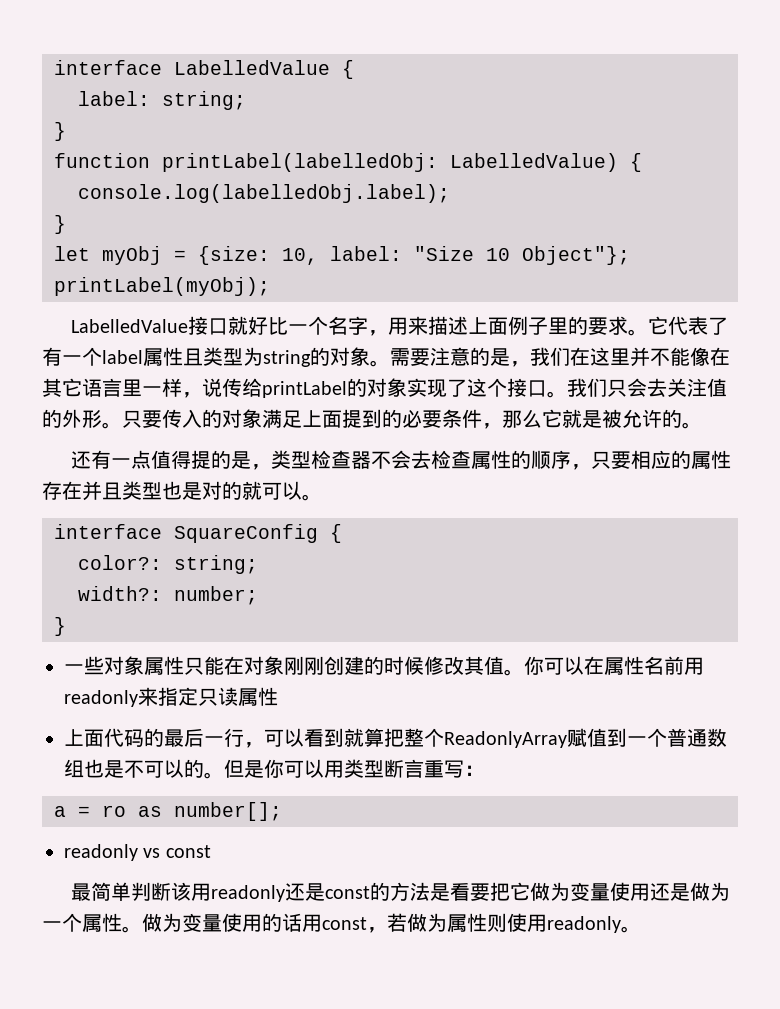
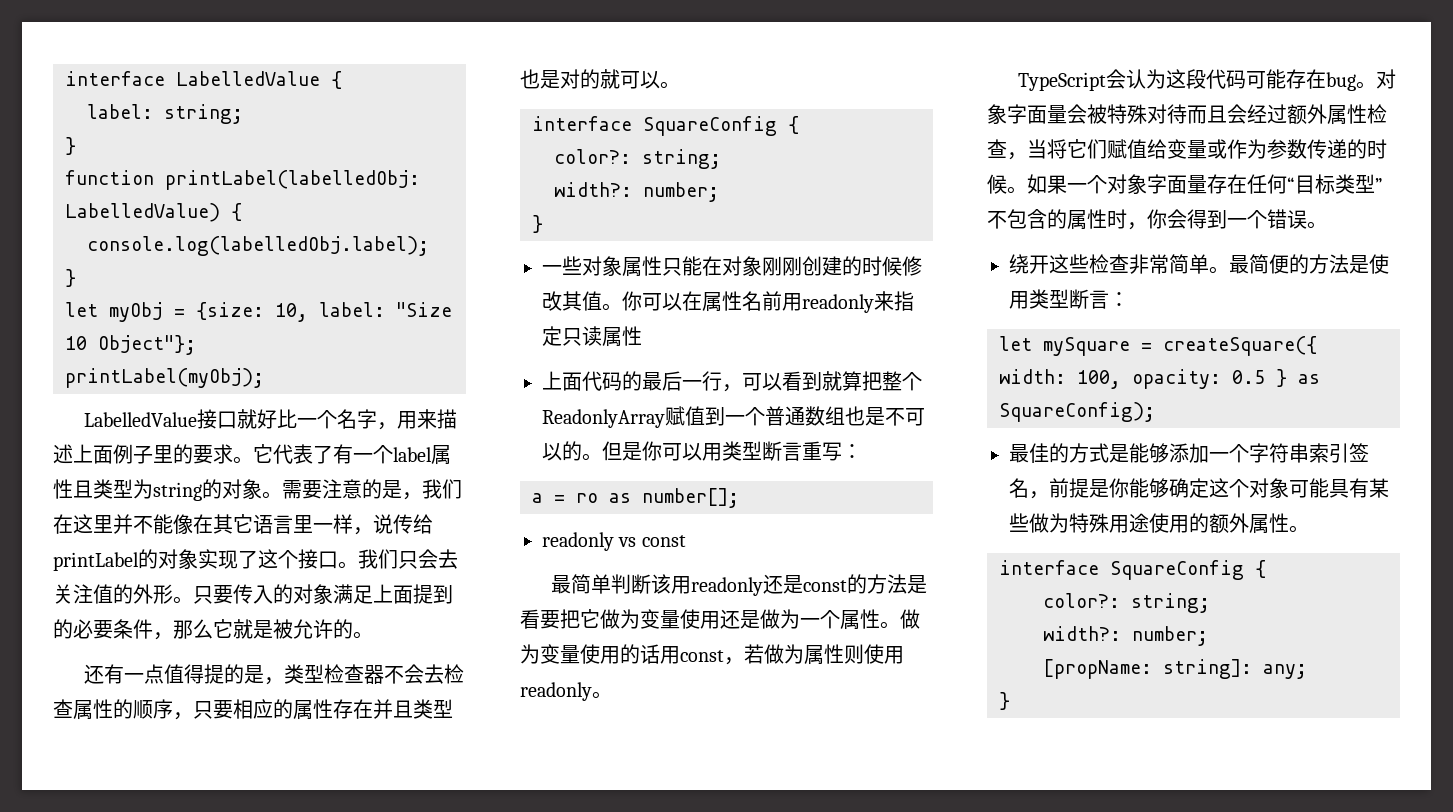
+ TypeScript会认为这段代码可能存在bug。对象字面量会被特殊对待而且会经过额外属性检查，当将它们赋值给变量或作为参数传递的时候。如果一个对象字面量存在任何“目标类型”不包含的属性时，你会得到一个错误。
+ 绕开这些检查非常简单。最简便的方法是使用类型断言：
+ let mySquare = createSquare({ width: 100, opacity: 0.5 } as SquareConfig);
+ 最佳的方式是能够添加一个字符串索引签名，前提是你能够确定这个对象可能具有某些做为特殊用途使用的额外属性。
+ interface SquareConfig {
+ color?: string;
+ width?: number;
+ [propName: string]: any;
+ }

